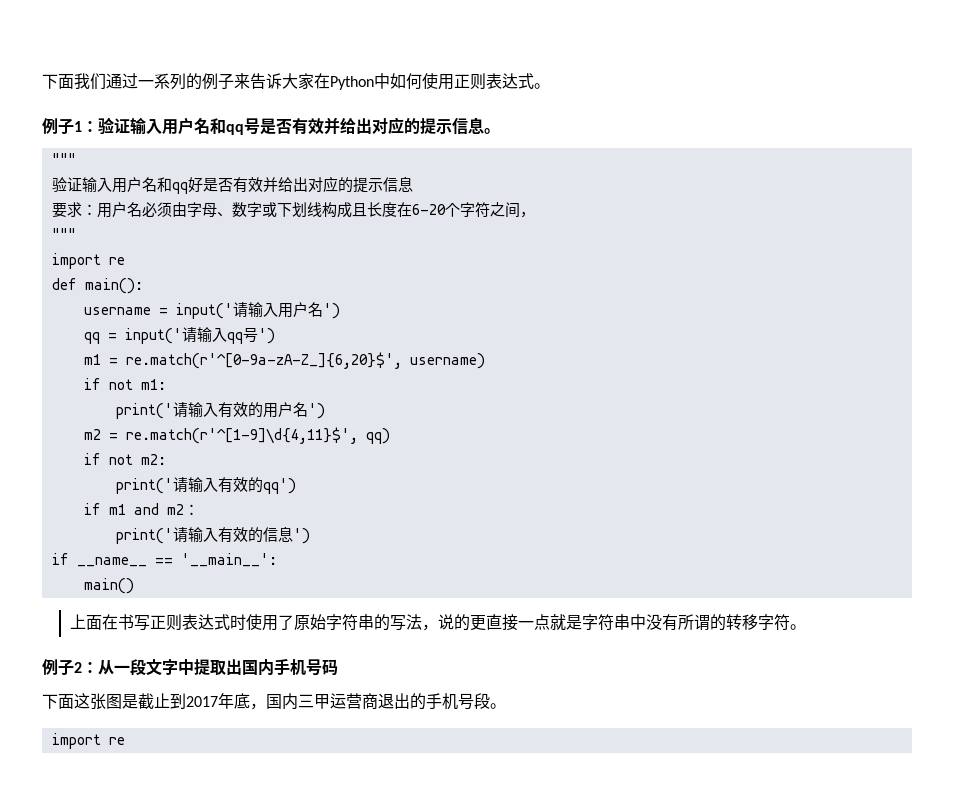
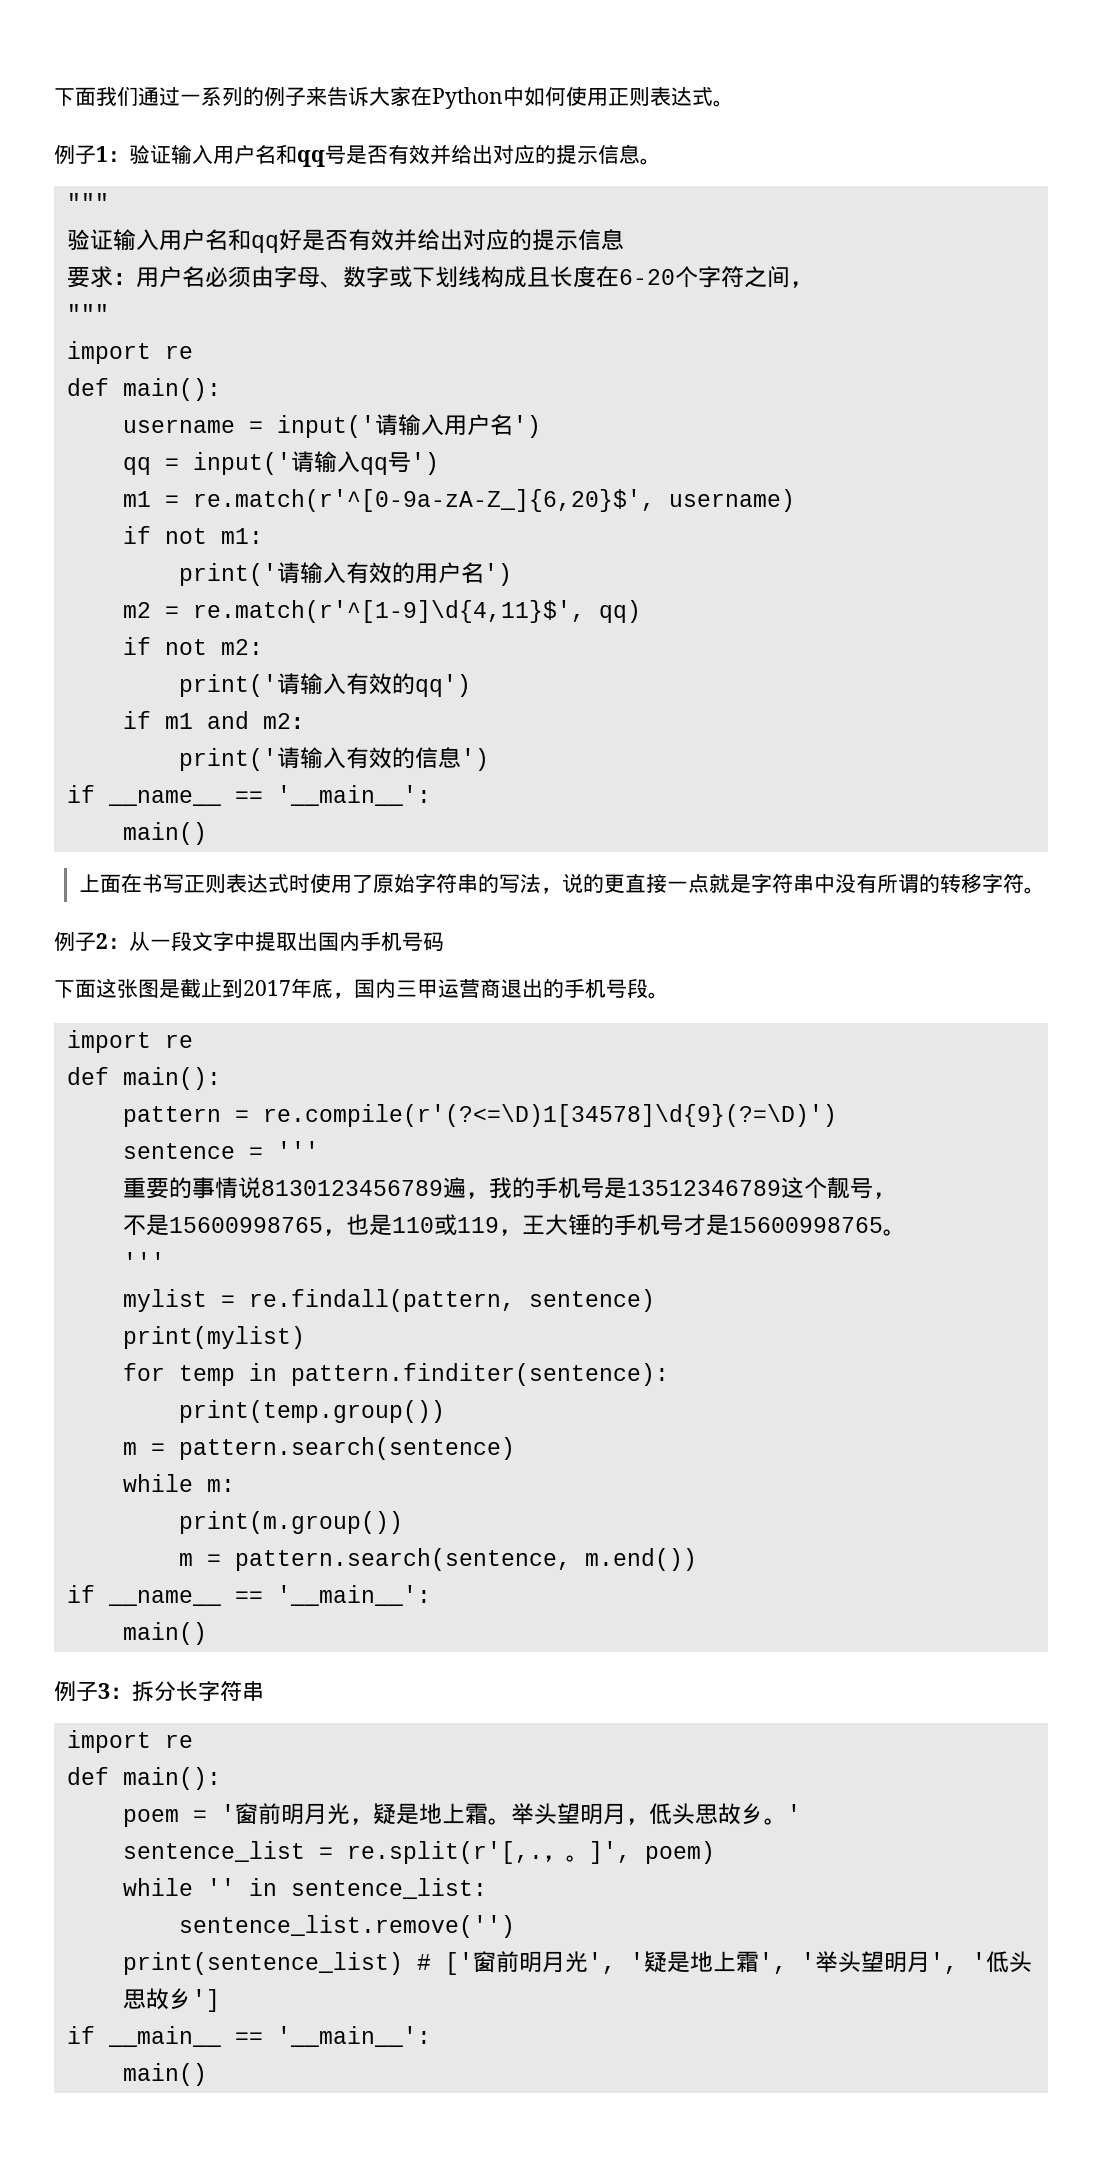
  下面这张图是截止到2017年底，国内三甲运营商退出的手机号段。
  import re
+ def main():
+ pattern = re.compile(r'(?<=\D)1[34578]\d{9}(?=\D)')
+ sentence = '''
+ 重要的事情说8130123456789遍，我的手机号是13512346789这个靓号，
+ 不是15600998765，也是110或119，王大锤的手机号才是15600998765。
+ '''
+ mylist = re.findall(pattern, sentence)
+ print(mylist)
+ for temp in pattern.finditer(sentence):
+ print(temp.group())
+ m = pattern.search(sentence)
+ while m:
+ print(m.group())
+ m = pattern.search(sentence, m.end())
+ if __name__ == '__main__':
+ main()
+ 例子3：拆分长字符串
+ import re
+ def main():
+ poem = '窗前明月光，疑是地上霜。举头望明月，低头思故乡。'
+ sentence_list = re.split(r'[,.，。]', poem)
+ while '' in sentence_list:
+ sentence_list.remove('')
+ print(sentence_list) # ['窗前明月光', '疑是地上霜', '举头望明月', '低头思故乡']
+ if __main__ == '__main__':
+ main()

